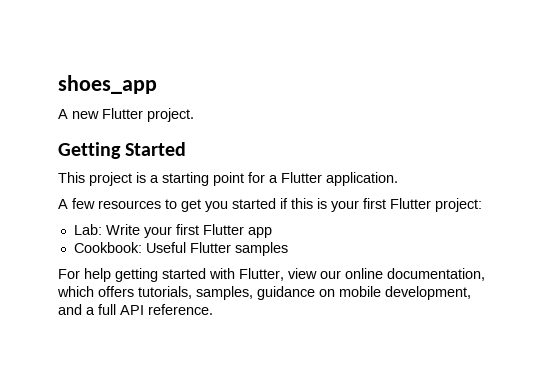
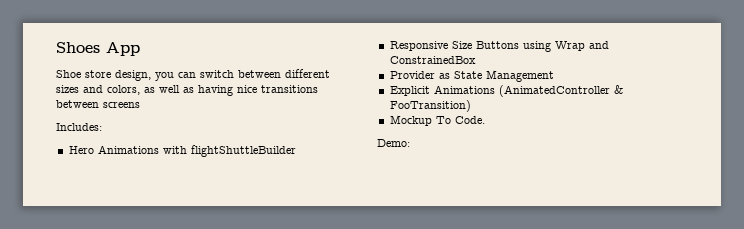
- shoes_app
- A new Flutter project.
- Getting Started
- This project is a starting point for a Flutter application.
- A few resources to get you started if this is your first Flutter project:
- Lab: Write your first Flutter app
- Cookbook: Useful Flutter samples
- For help getting started with Flutter, view our online documentation, which offers tutorials, samples, guidance on mobile development, and a full API reference.
+ Shoes App
+ Shoe store design, you can switch between different sizes and colors, as well as having nice transitions between screens
+ Includes:
+ Hero Animations with flightShuttleBuilder
+ Responsive Size Buttons using Wrap and ConstrainedBox
+ Provider as State Management
+ Explicit Animations (AnimatedController & FooTransition)
+ Mockup To Code.
+ Demo:

